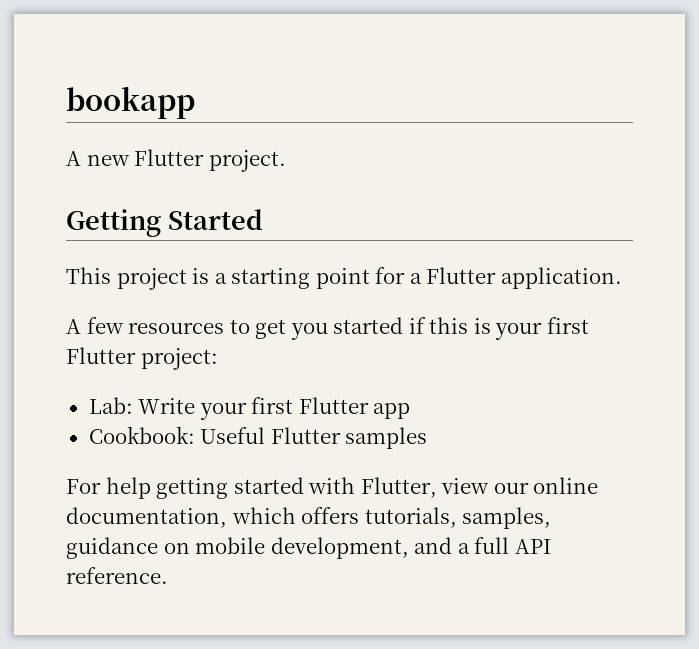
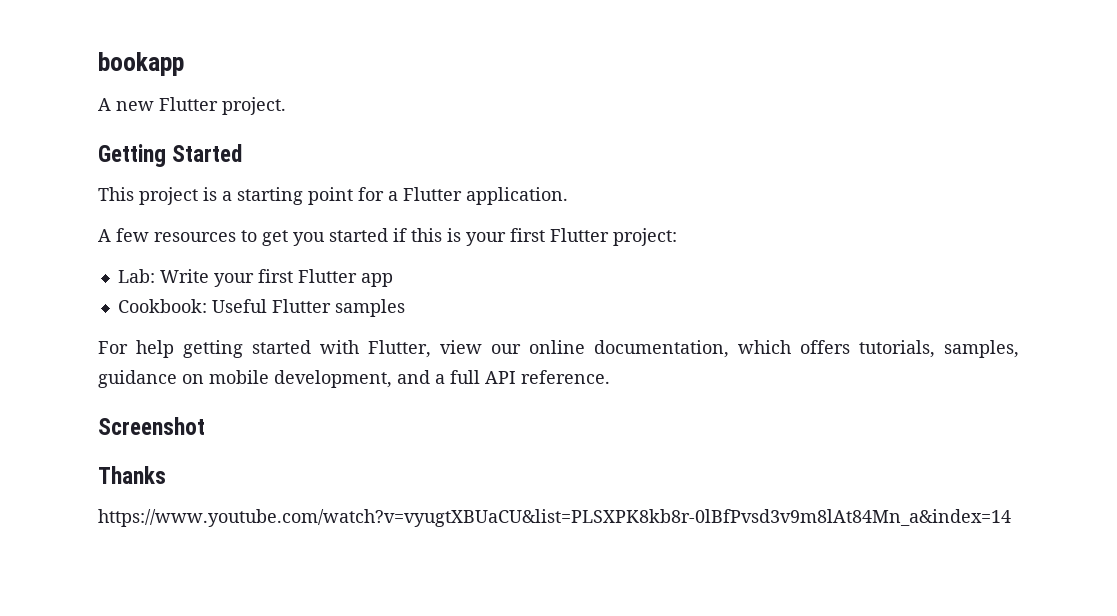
+ Screenshot
+ Thanks
+ https://www.youtube.com/watch?v=vyugtXBUaCU&list=PLSXPK8kb8r-0lBfPvsd3v9m8lAt84Mn_a&index=14

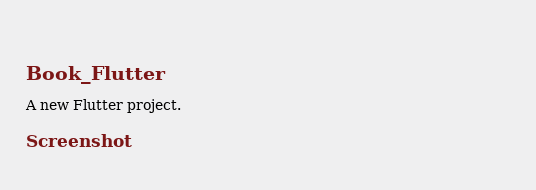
- bookapp
+ Book_Flutter
- Getting Started
- This project is a starting point for a Flutter application.
- A few resources to get you started if this is your first Flutter project:
- Lab: Write your first Flutter app
- Cookbook: Useful Flutter samples
- For help getting started with Flutter, view our online documentation, which offers tutorials, samples, guidance on mobile development, and a full API reference.
- Thanks
- https://www.youtube.com/watch?v=vyugtXBUaCU&list=PLSXPK8kb8r-0lBfPvsd3v9m8lAt84Mn_a&index=14

